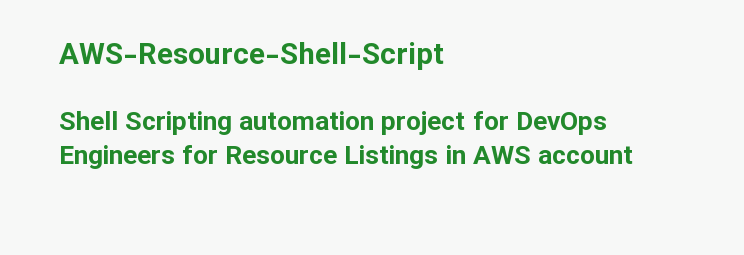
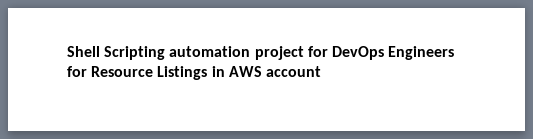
- AWS-Resource-Shell-Script

